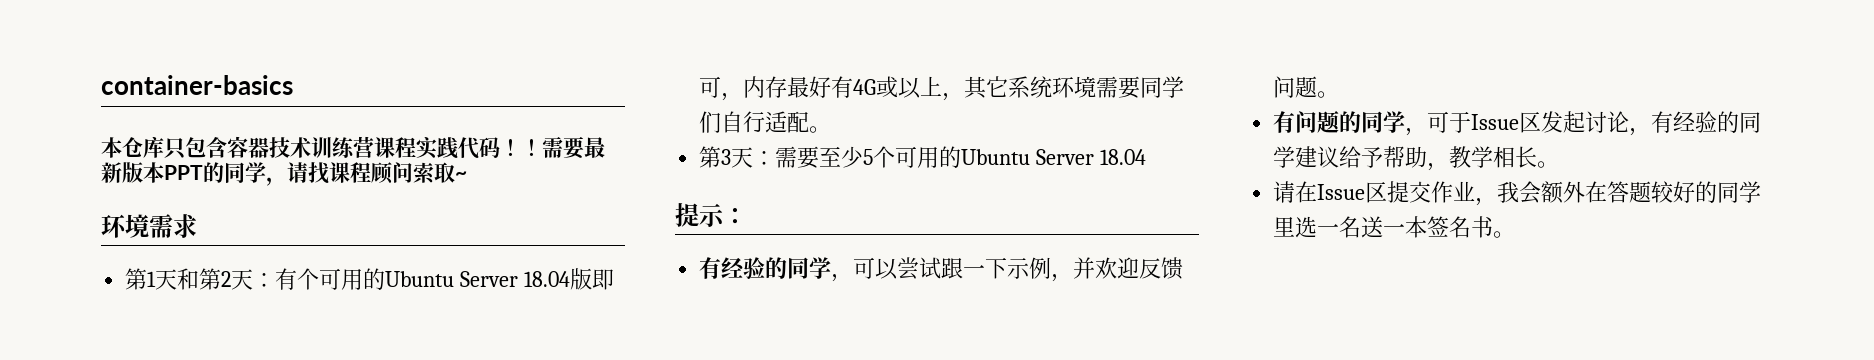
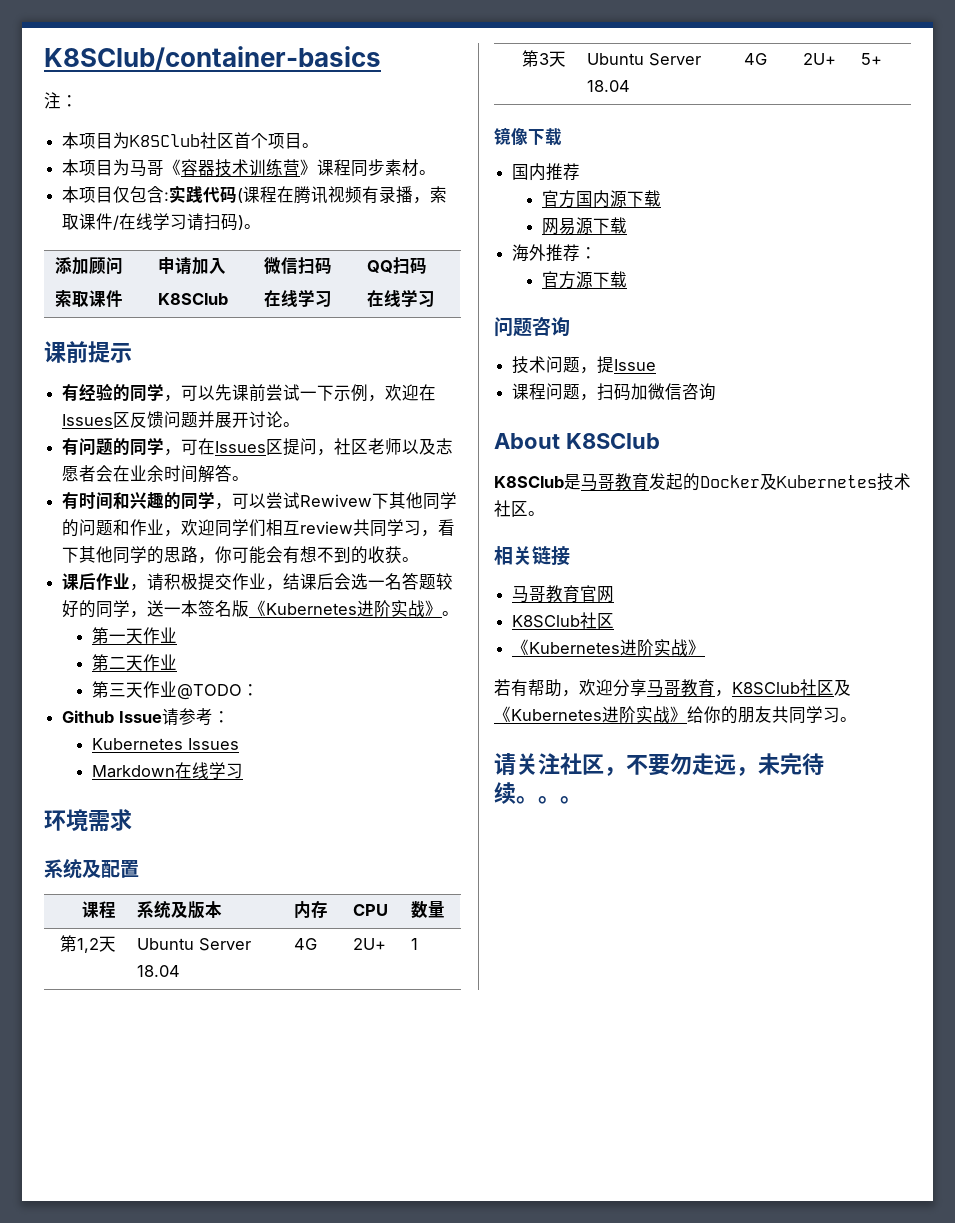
- container-basics
- 本仓库只包含容器技术训练营课程实践代码！！需要最新版本PPT的同学，请找课程顾问索取~
- 环境需求
- 第1天和第2天：有个可用的Ubuntu Server 18.04版即可，内存最好有4G或以上，其它系统环境需要同学们自行适配。
- 第3天：需要至少5个可用的Ubuntu Server 18.04
- 提示：
+ K8SClub/container-basics
+ 注：
+ 本项目为K8SClub社区首个项目。
+ 本项目为马哥《容器技术训练营》课程同步素材。
+ 本项目仅包含:实践代码(课程在腾讯视频有录播，索取课件/在线学习请扫码)。
+ 添加顾问
+ 索取课件 | 申请加入
+ K8SClub | 微信扫码
+ 在线学习 | QQ扫码
+ 在线学习
+ 课前提示
- 有经验的同学，可以尝试跟一下示例，并欢迎反馈问题。
+ 有经验的同学，可以先课前尝试一下示例，欢迎在Issues区反馈问题并展开讨论。
- 有问题的同学，可于Issue区发起讨论，有经验的同学建议给予帮助，教学相长。
- 请在Issue区提交作业，我会额外在答题较好的同学里选一名送一本签名书。
+ 有问题的同学，可在Issues区提问，社区老师以及志愿者会在业余时间解答。
+ 有时间和兴趣的同学，可以尝试Rewivew下其他同学的问题和作业，欢迎同学们相互review共同学习，看下其他同学的思路，你可能会有想不到的收获。
+ 课后作业，请积极提交作业，结课后会选一名答题较好的同学，送一本签名版《Kubernetes进阶实战》。
+ 第一天作业
+ 第二天作业
+ 第三天作业@TODO：
+ Github Issue请参考：
+ Kubernetes Issues
+ Markdown在线学习
+ 环境需求
+ 系统及配置
+ 课程 | 系统及版本 | 内存 | CPU | 数量
+ 第1,2天 | Ubuntu Server 18.04 | 4G | 2U+ | 1
+ 第3天 | Ubuntu Server 18.04 | 4G | 2U+ | 5+
+ 镜像下载
+ 国内推荐
+ 官方国内源下载
+ 网易源下载
+ 海外推荐：
+ 官方源下载
+ 问题咨询
+ 技术问题，提Issue
+ 课程问题，扫码加微信咨询
+ About K8SClub
+ K8SClub是马哥教育发起的Docker及Kubernetes技术社区。
+ 相关链接
+ 马哥教育官网
+ K8SClub社区
+ 《Kubernetes进阶实战》
+ 若有帮助，欢迎分享马哥教育，K8SClub社区及《Kubernetes进阶实战》给你的朋友共同学习。
+ 请关注社区，不要勿走远，未完待续。。。

